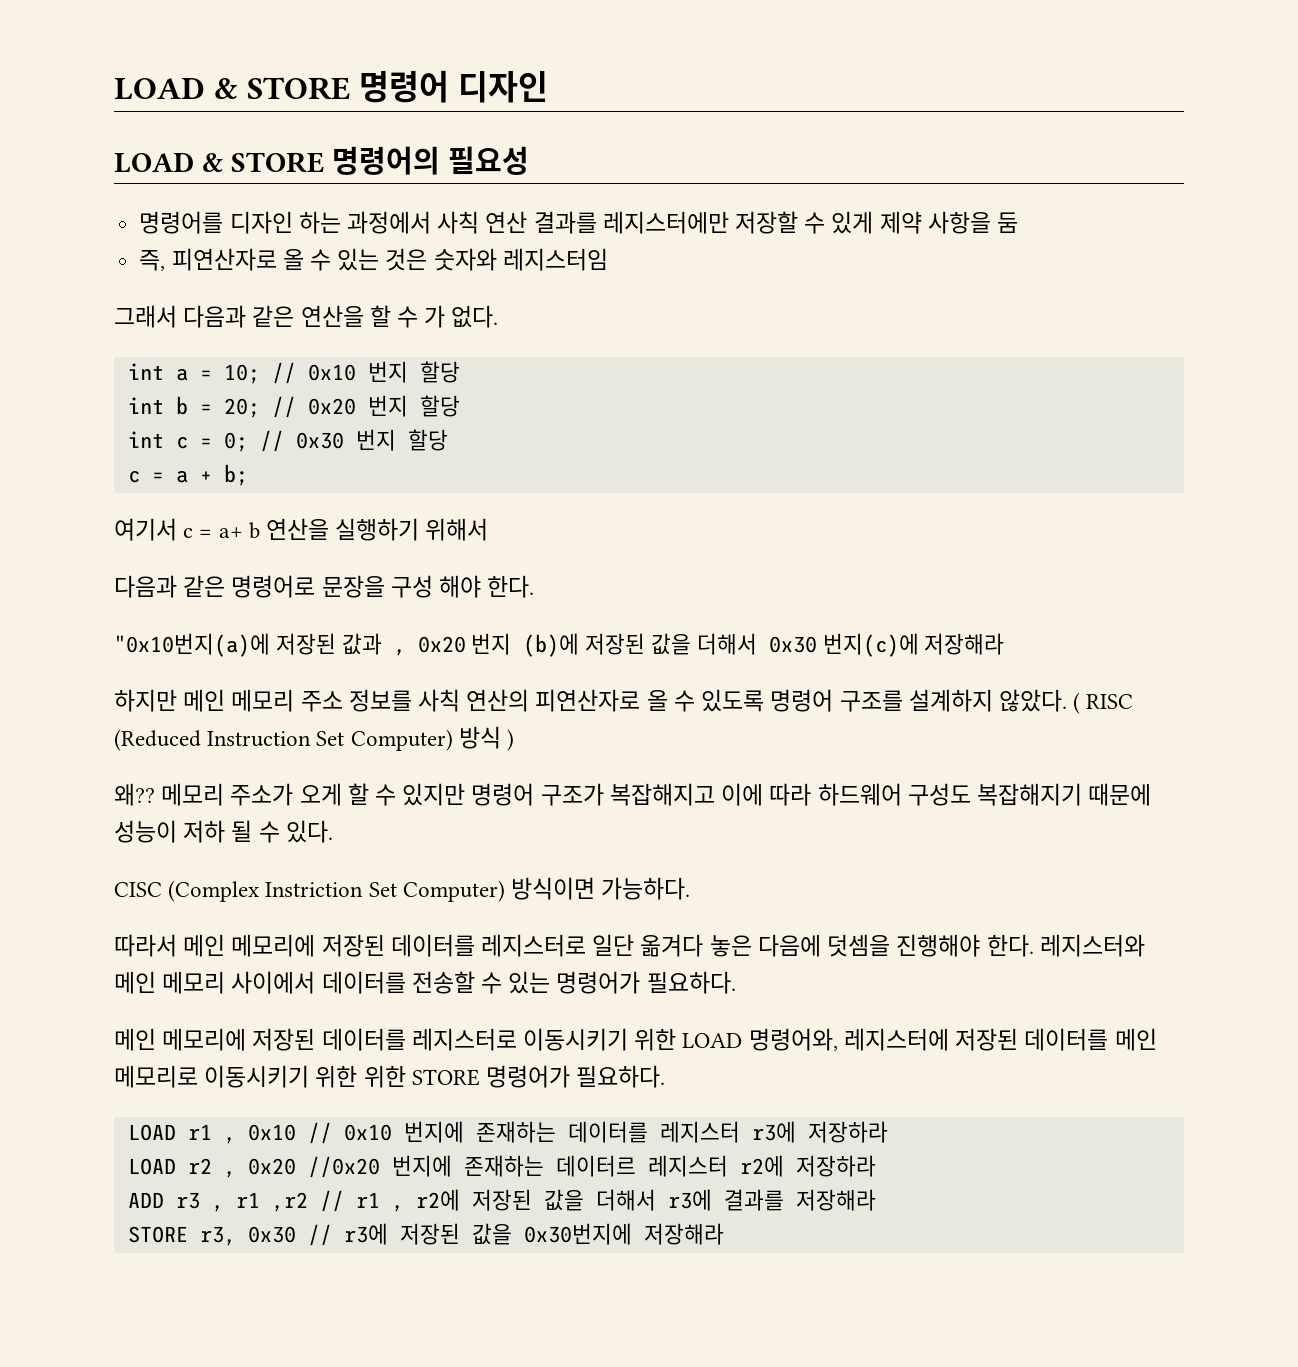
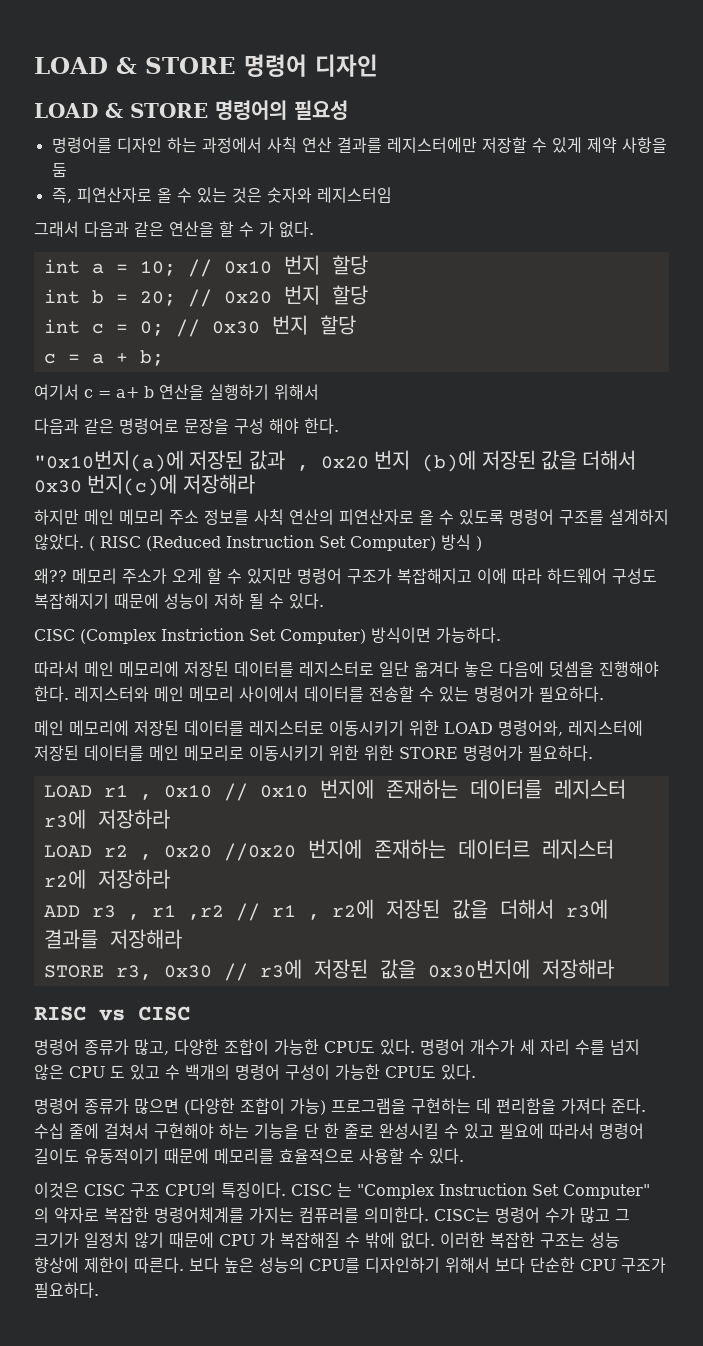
+ RISC vs CISC
+ 명령어 종류가 많고, 다양한 조합이 가능한 CPU도 있다. 명령어 개수가 세 자리 수를 넘지 않은 CPU 도 있고 수 백개의 명령어 구성이 가능한 CPU도 있다.
+ 명령어 종류가 많으면 (다양한 조합이 가능) 프로그램을 구현하는 데 편리함을 가져다 준다. 수십 줄에 걸쳐서 구현해야 하는 기능을 단 한 줄로 완성시킬 수 있고 필요에 따라서 명령어 길이도 유동적이기 때문에 메모리를 효율적으로 사용할 수 있다.
+ 이것은 CISC 구조 CPU의 특징이다. CISC 는 "Complex Instruction Set Computer" 의 약자로 복잡한 명령어체계를 가지는 컴퓨러를 의미한다. CISC는 명령어 수가 많고 그 크기가 일정치 않기 때문에 CPU 가 복잡해질 수 밖에 없다. 이러한 복잡한 구조는 성능 향상에 제한이 따른다. 보다 높은 성능의 CPU를 디자인하기 위해서 보다 단순한 CPU 구조가 필요하다.

